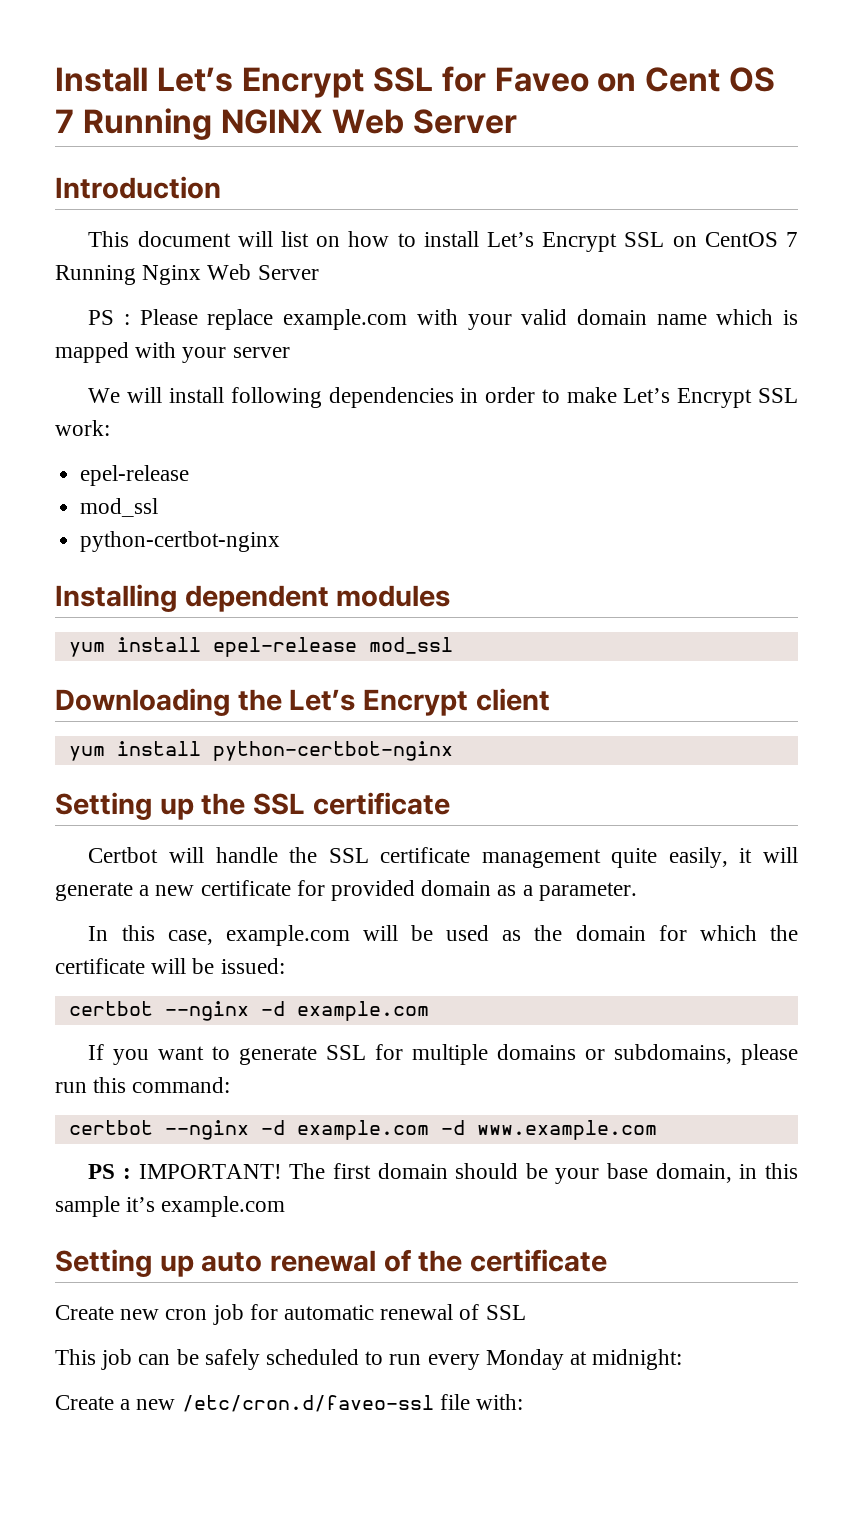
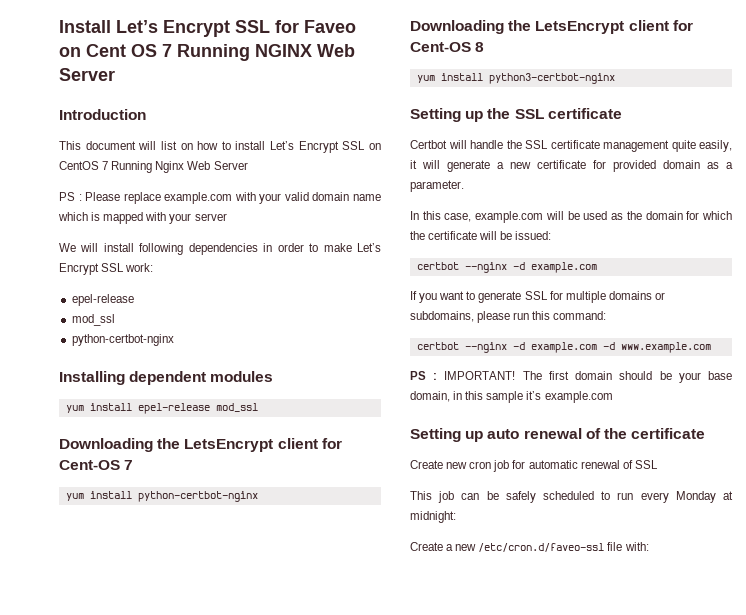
- Downloading the Let’s Encrypt client
+ Downloading the LetsEncrypt client for Cent-OS 7
+ Downloading the LetsEncrypt client for Cent-OS 8
+ yum install python3-certbot-nginx

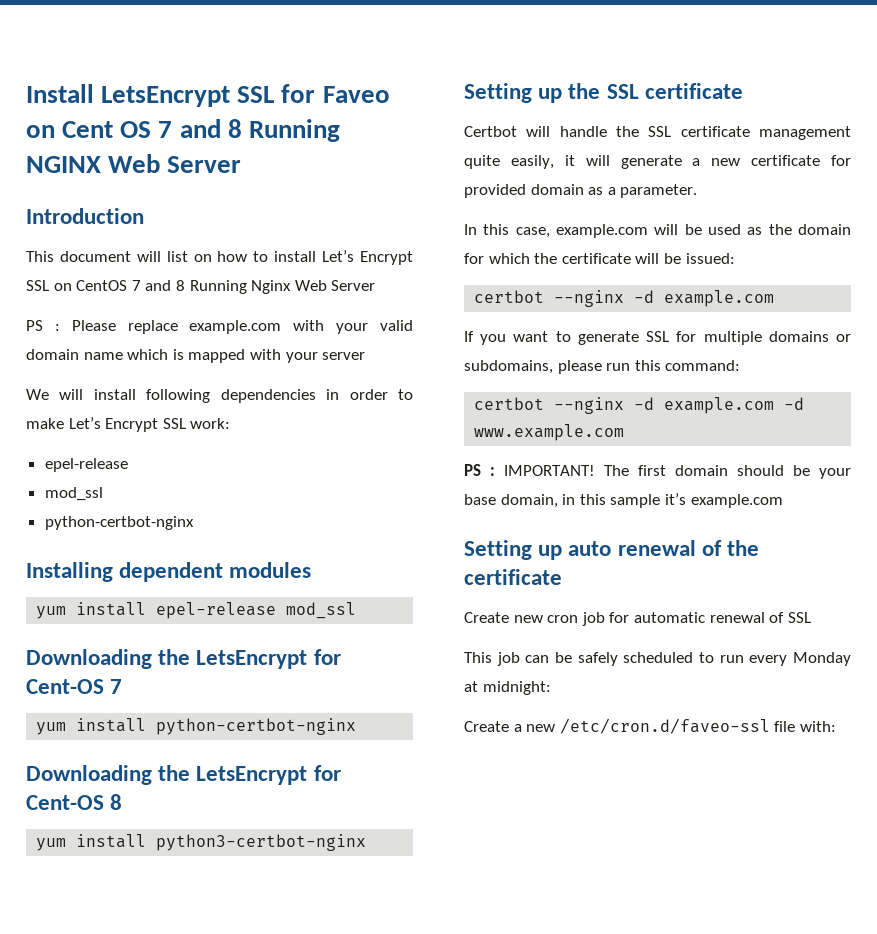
- Install Let’s Encrypt SSL for Faveo on Cent OS 7 Running NGINX Web Server
+ Install LetsEncrypt SSL for Faveo on Cent OS 7 and 8 Running NGINX Web Server
- This document will list on how to install Let’s Encrypt SSL on CentOS 7 Running Nginx Web Server
+ This document will list on how to install Let’s Encrypt SSL on CentOS 7 and 8 Running Nginx Web Server
- Downloading the LetsEncrypt client for Cent-OS 7
+ Downloading the LetsEncrypt for Cent-OS 7
- Downloading the LetsEncrypt client for Cent-OS 8
+ Downloading the LetsEncrypt for Cent-OS 8

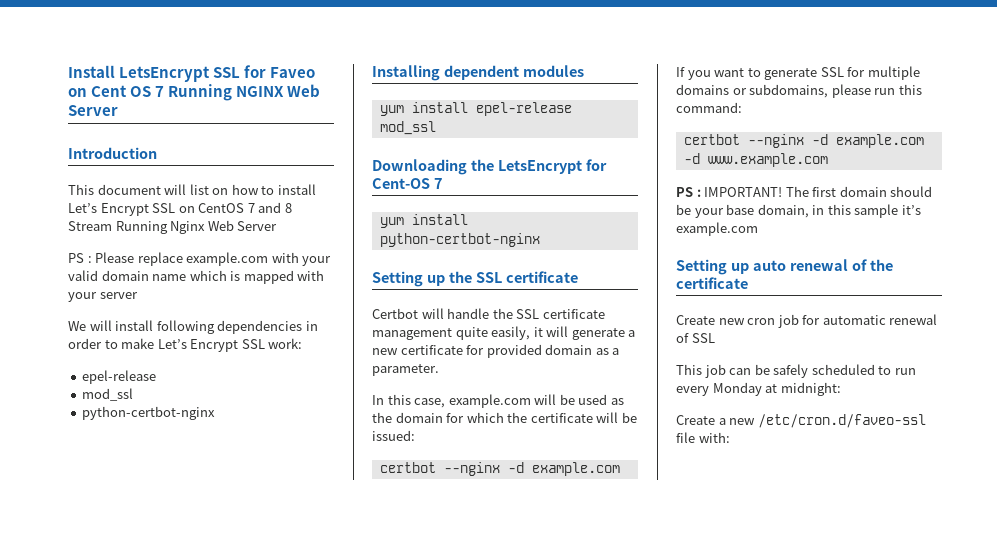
- Install LetsEncrypt SSL for Faveo on Cent OS 7 and 8 Running NGINX Web Server
+ Install LetsEncrypt SSL for Faveo on Cent OS 7 Running NGINX Web Server
- This document will list on how to install Let’s Encrypt SSL on CentOS 7 and 8 Running Nginx Web Server
+ This document will list on how to install Let’s Encrypt SSL on CentOS 7 and 8 Stream Running Nginx Web Server
- Downloading the LetsEncrypt for Cent-OS 8
- yum install python3-certbot-nginx

